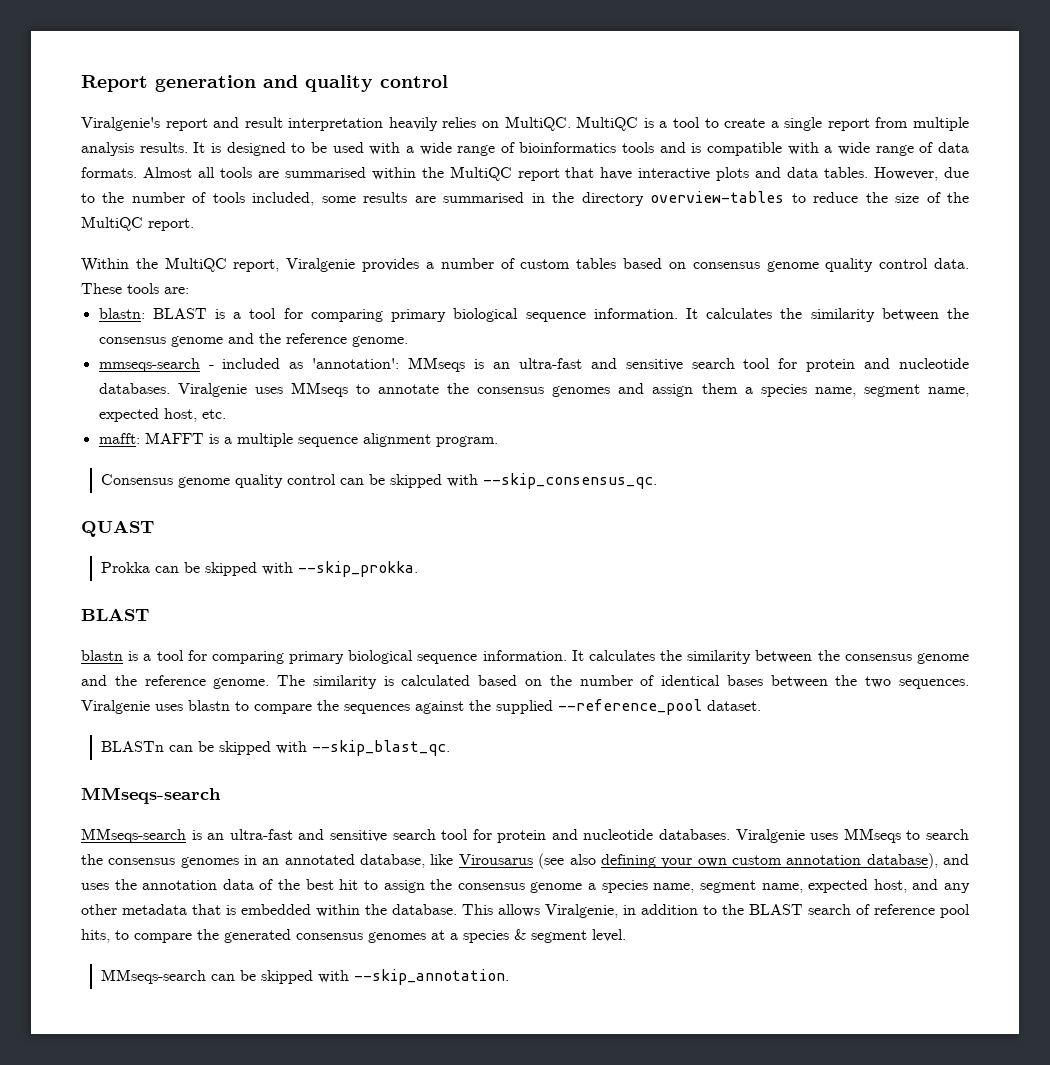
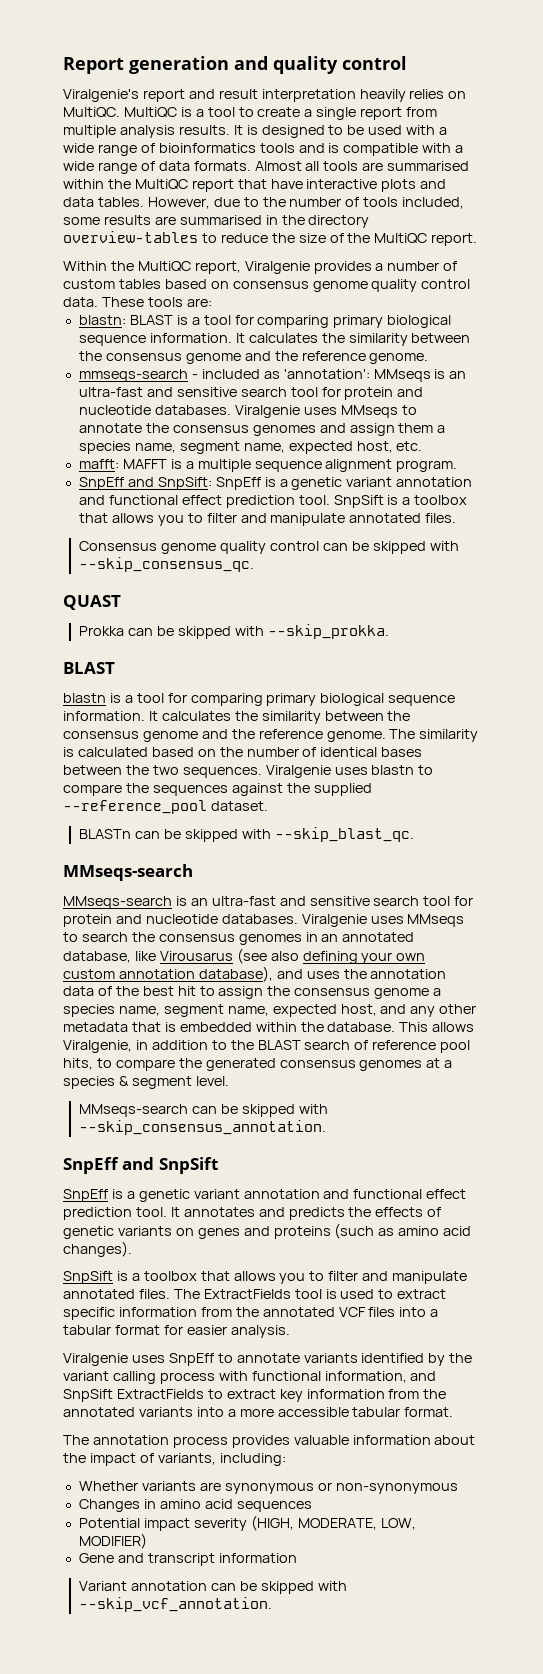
+ SnpEff and SnpSift: SnpEff is a genetic variant annotation and functional effect prediction tool. SnpSift is a toolbox that allows you to filter and manipulate annotated files.
- MMseqs-search can be skipped with --skip_annotation.
+ MMseqs-search can be skipped with --skip_consensus_annotation.
+ SnpEff and SnpSift
+ SnpEff is a genetic variant annotation and functional effect prediction tool. It annotates and predicts the effects of genetic variants on genes and proteins (such as amino acid changes).
+ SnpSift is a toolbox that allows you to filter and manipulate annotated files. The ExtractFields tool is used to extract specific information from the annotated VCF files into a tabular format for easier analysis.
+ Viralgenie uses SnpEff to annotate variants identified by the variant calling process with functional information, and SnpSift ExtractFields to extract key information from the annotated variants into a more accessible tabular format.
+ The annotation process provides valuable information about the impact of variants, including:
+ Whether variants are synonymous or non-synonymous
+ Changes in amino acid sequences
+ Potential impact severity (HIGH, MODERATE, LOW, MODIFIER)
+ Gene and transcript information
+ Variant annotation can be skipped with --skip_vcf_annotation.

